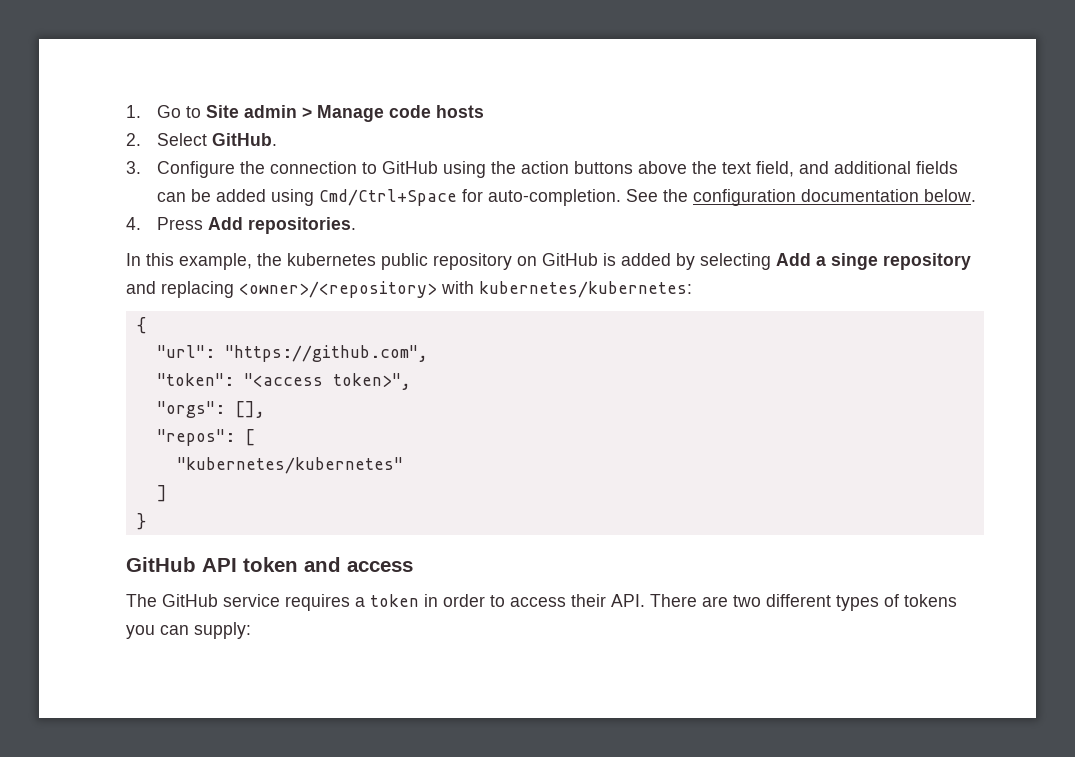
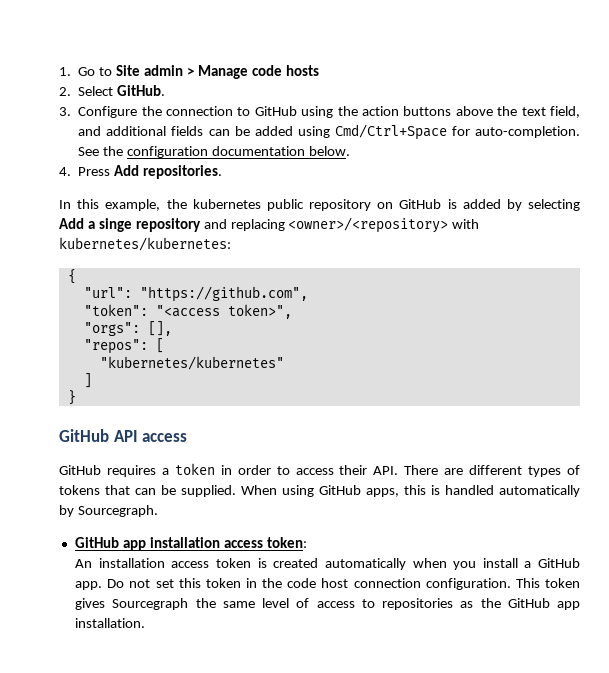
- GitHub API token and access
+ GitHub API access
- The GitHub service requires a token in order to access their API. There are two different types of tokens you can supply:
+ GitHub requires a token in order to access their API. There are different types of tokens that can be supplied. When using GitHub apps, this is handled automatically by Sourcegraph.
+ GitHub app installation access token:
+ An installation access token is created automatically when you install a GitHub app. Do not set this token in the code host connection configuration. This token gives Sourcegraph the same level of access to repositories as the GitHub app installation.

